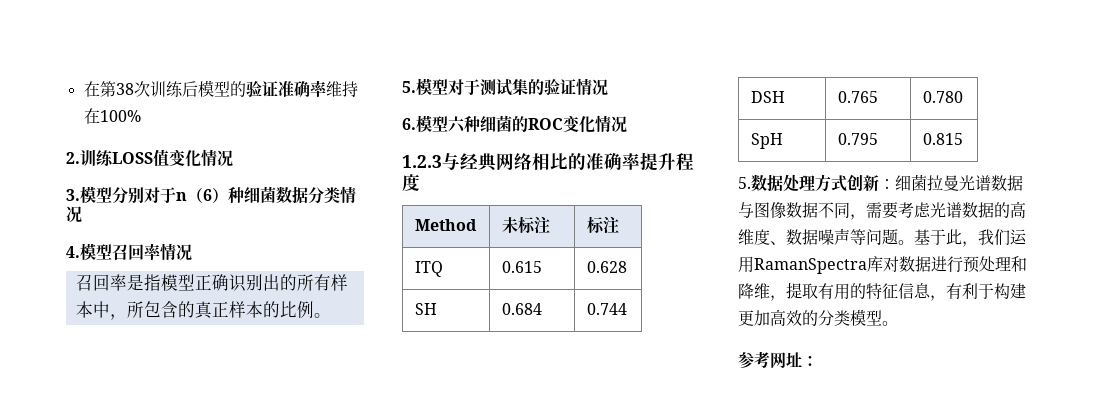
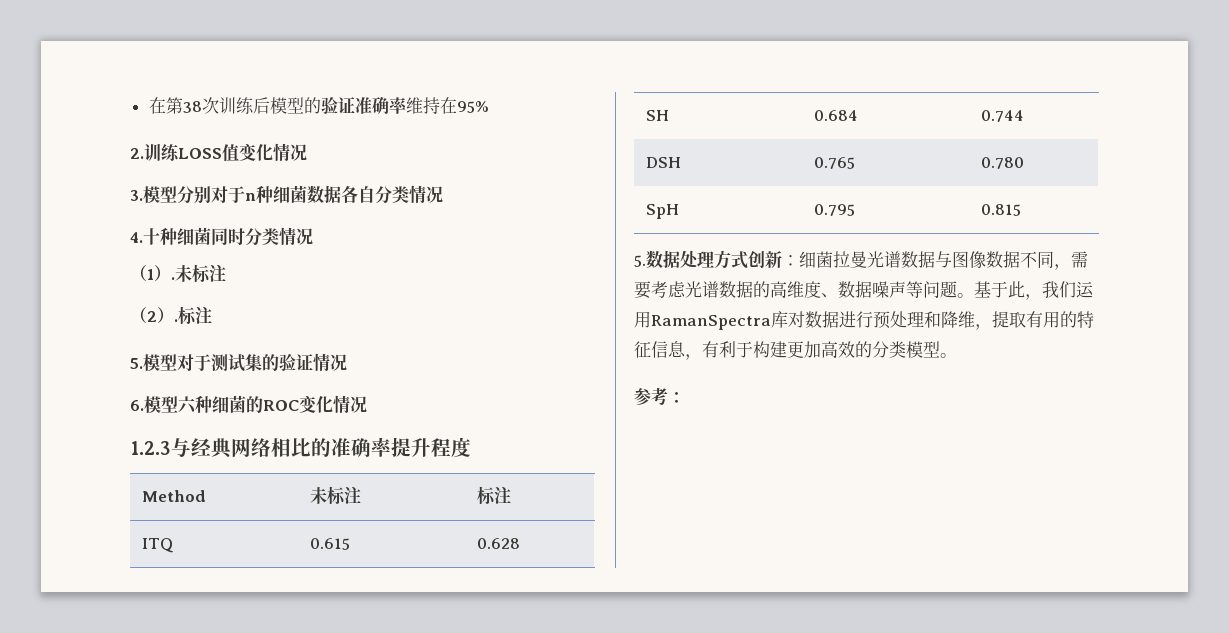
- 在第38次训练后模型的验证准确率维持在100%
+ 在第38次训练后模型的验证准确率维持在95%
- 3.模型分别对于n（6）种细菌数据分类情况
+ 3.模型分别对于n种细菌数据各自分类情况
- 4.模型召回率情况
- 召回率是指模型正确识别出的所有样本中，所包含的真正样本的比例。
+ 4.十种细菌同时分类情况
+ （1）.未标注
+ （2）.标注
- 参考网址：
+ 参考：

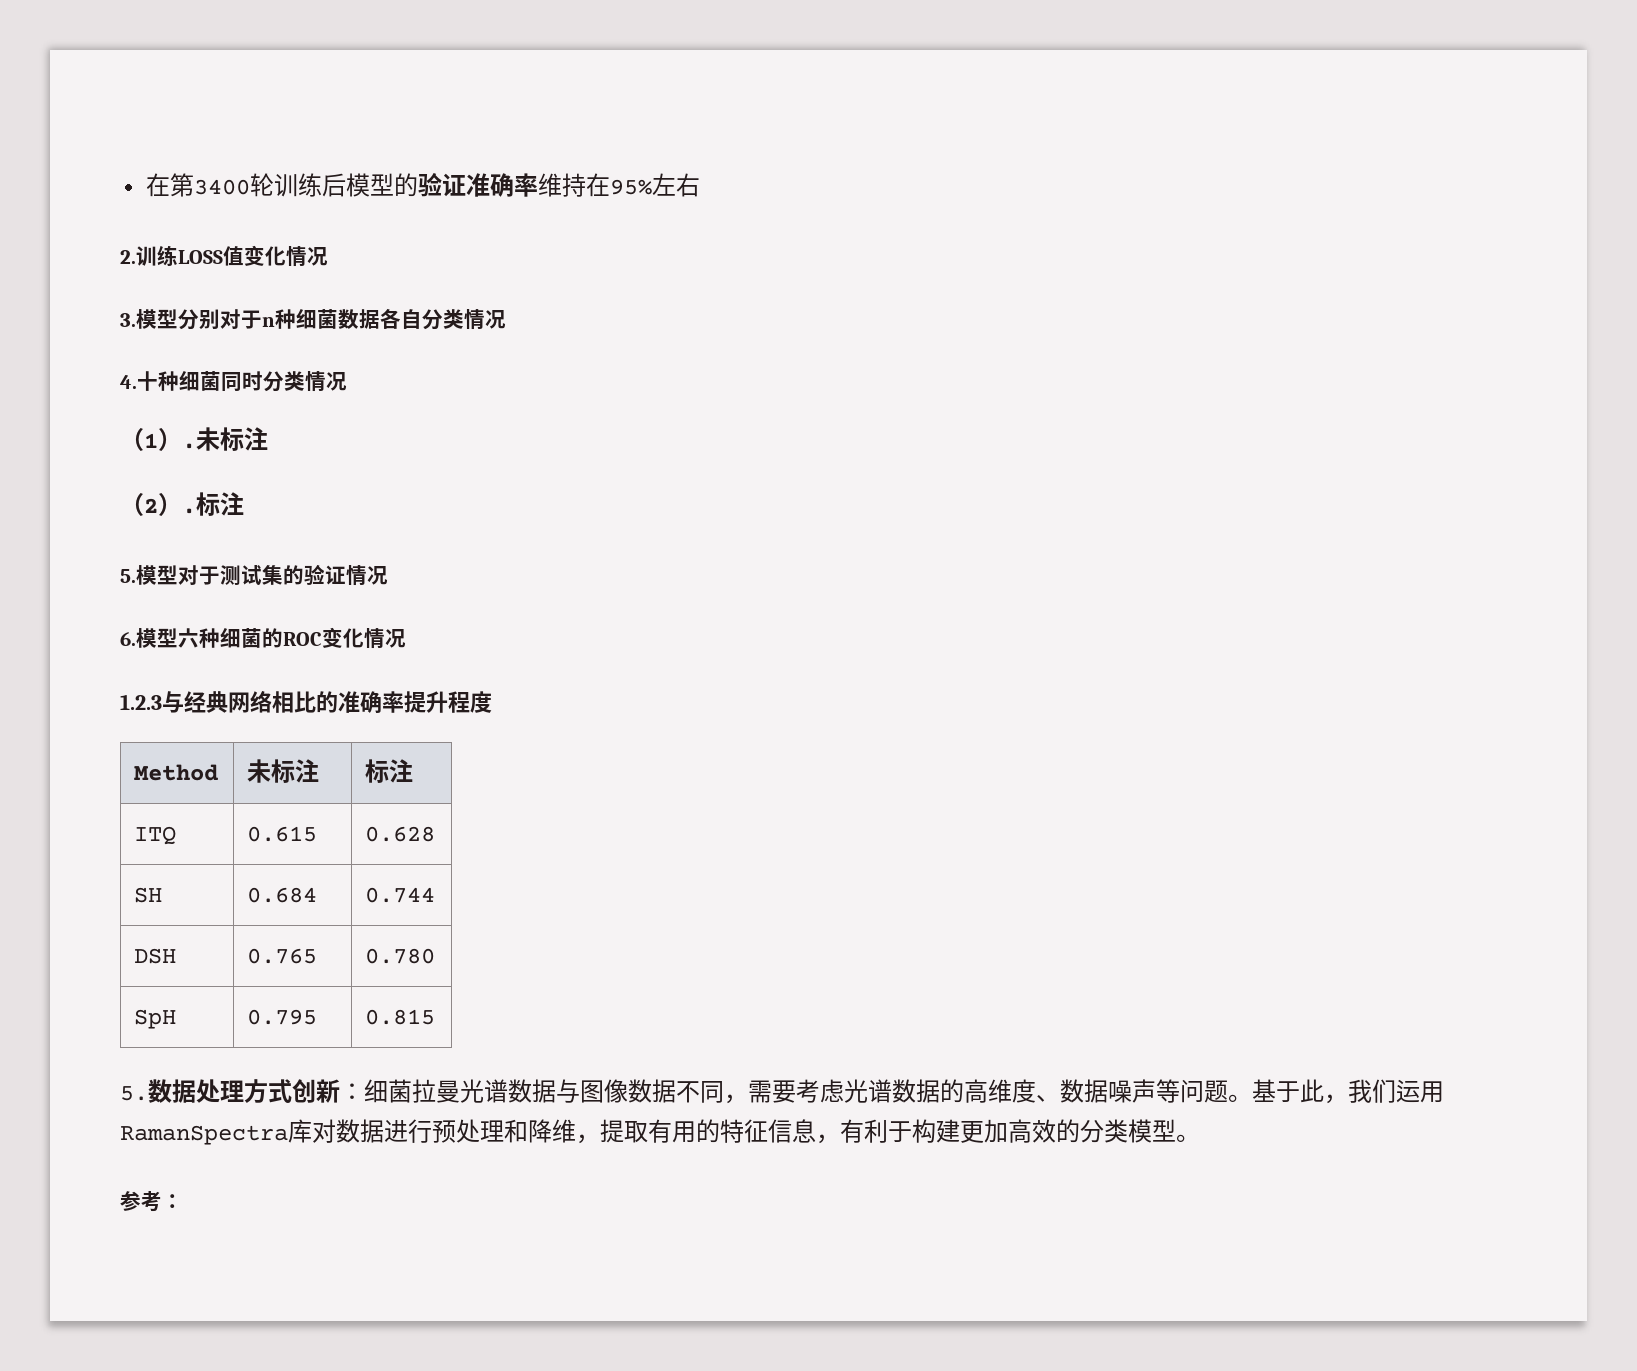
- 在第38次训练后模型的验证准确率维持在95%
+ 在第3400轮训练后模型的验证准确率维持在95%左右

